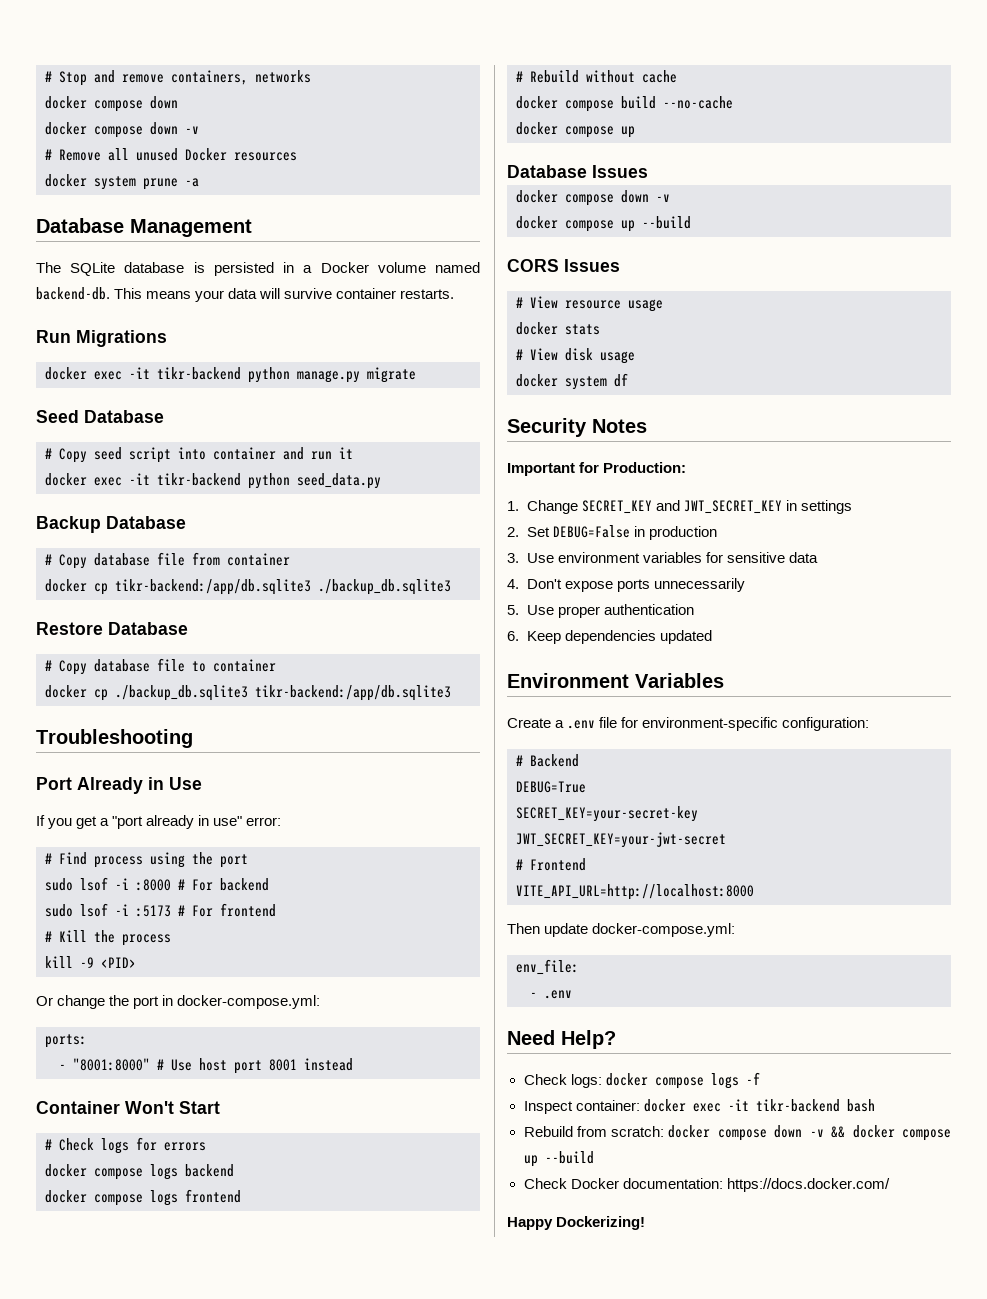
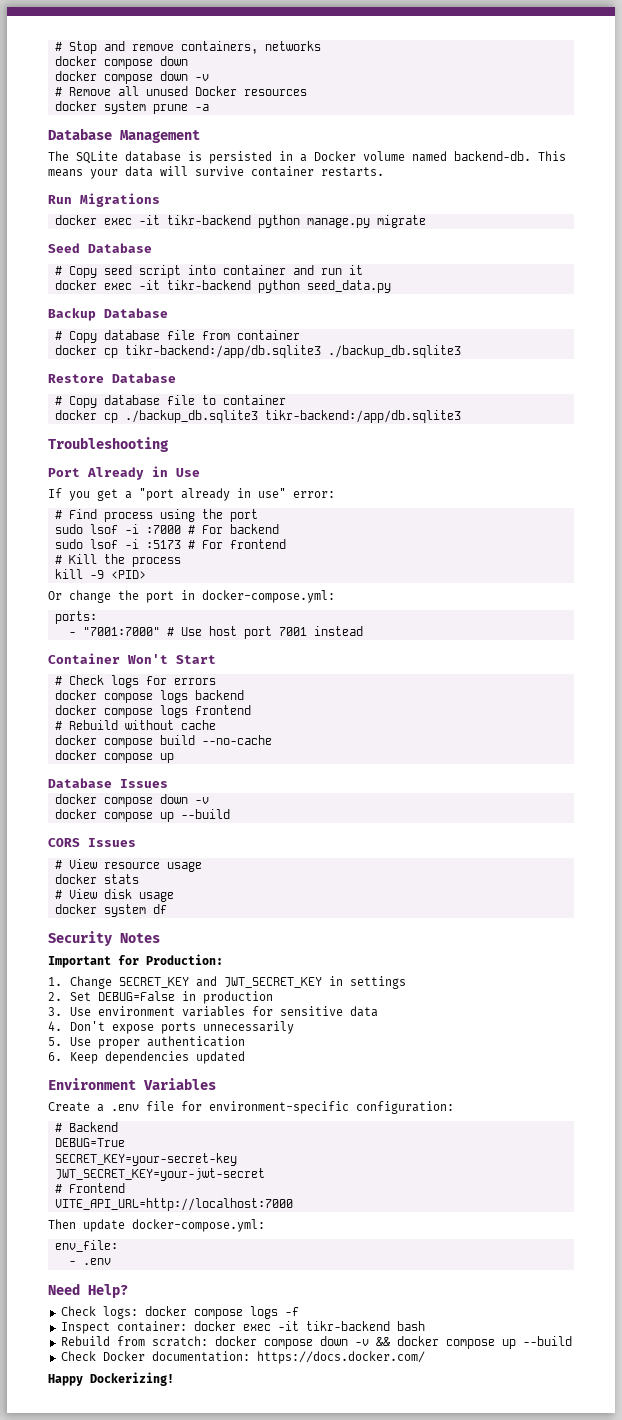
- sudo lsof -i :8000 # For backend
+ sudo lsof -i :7000 # For backend
- - "8001:8000" # Use host port 8001 instead
+ - "7001:7000" # Use host port 7001 instead
- VITE_API_URL=http://localhost:8000
+ VITE_API_URL=http://localhost:7000

